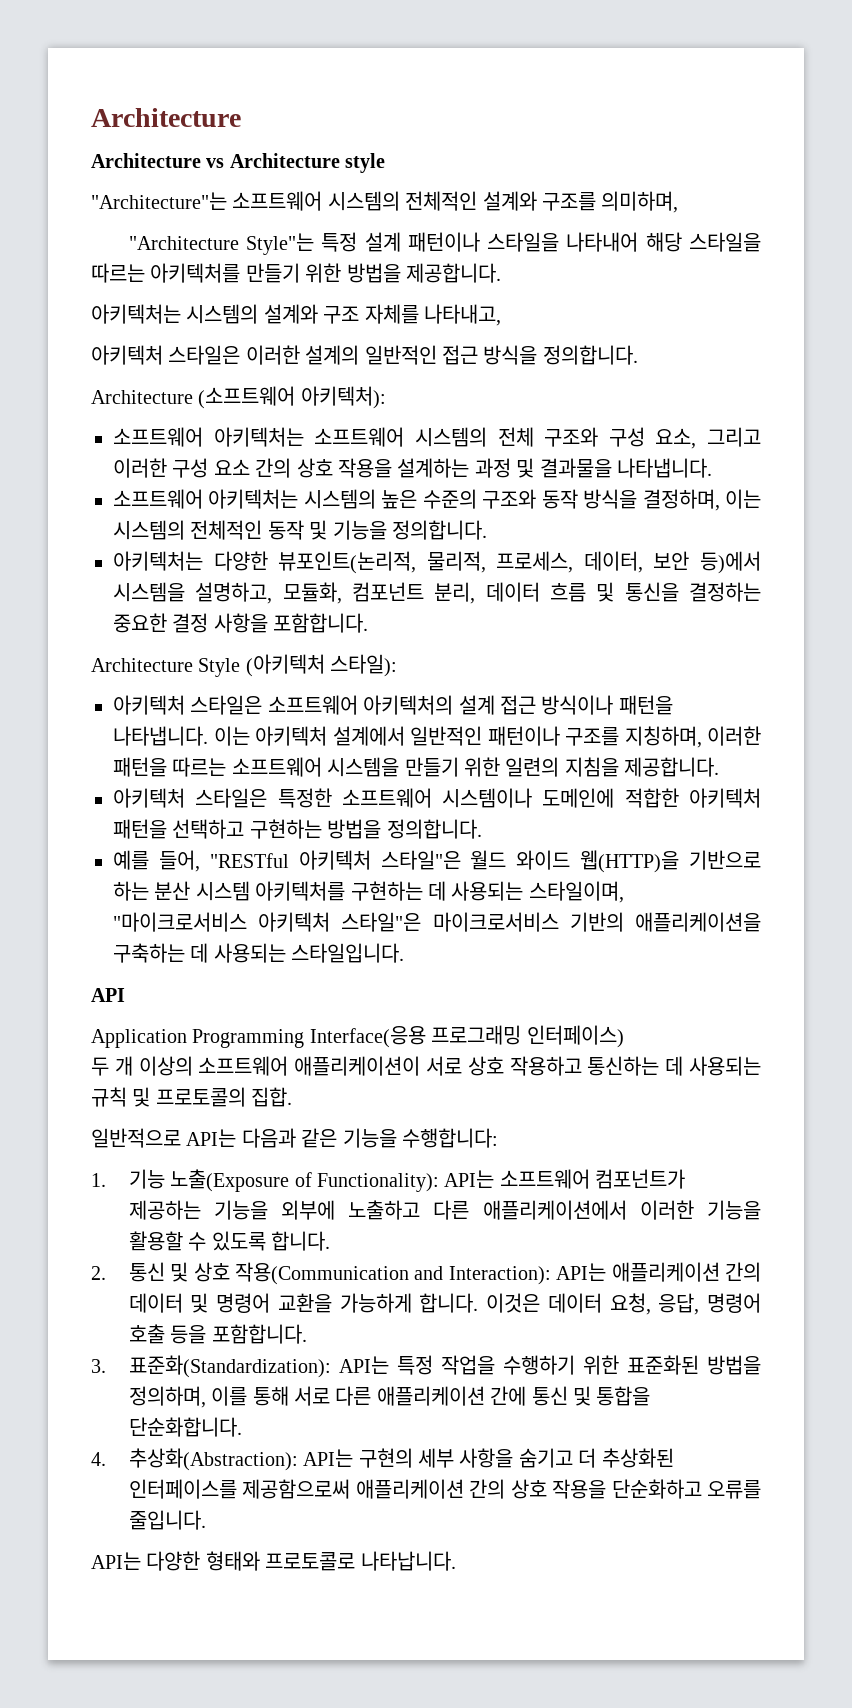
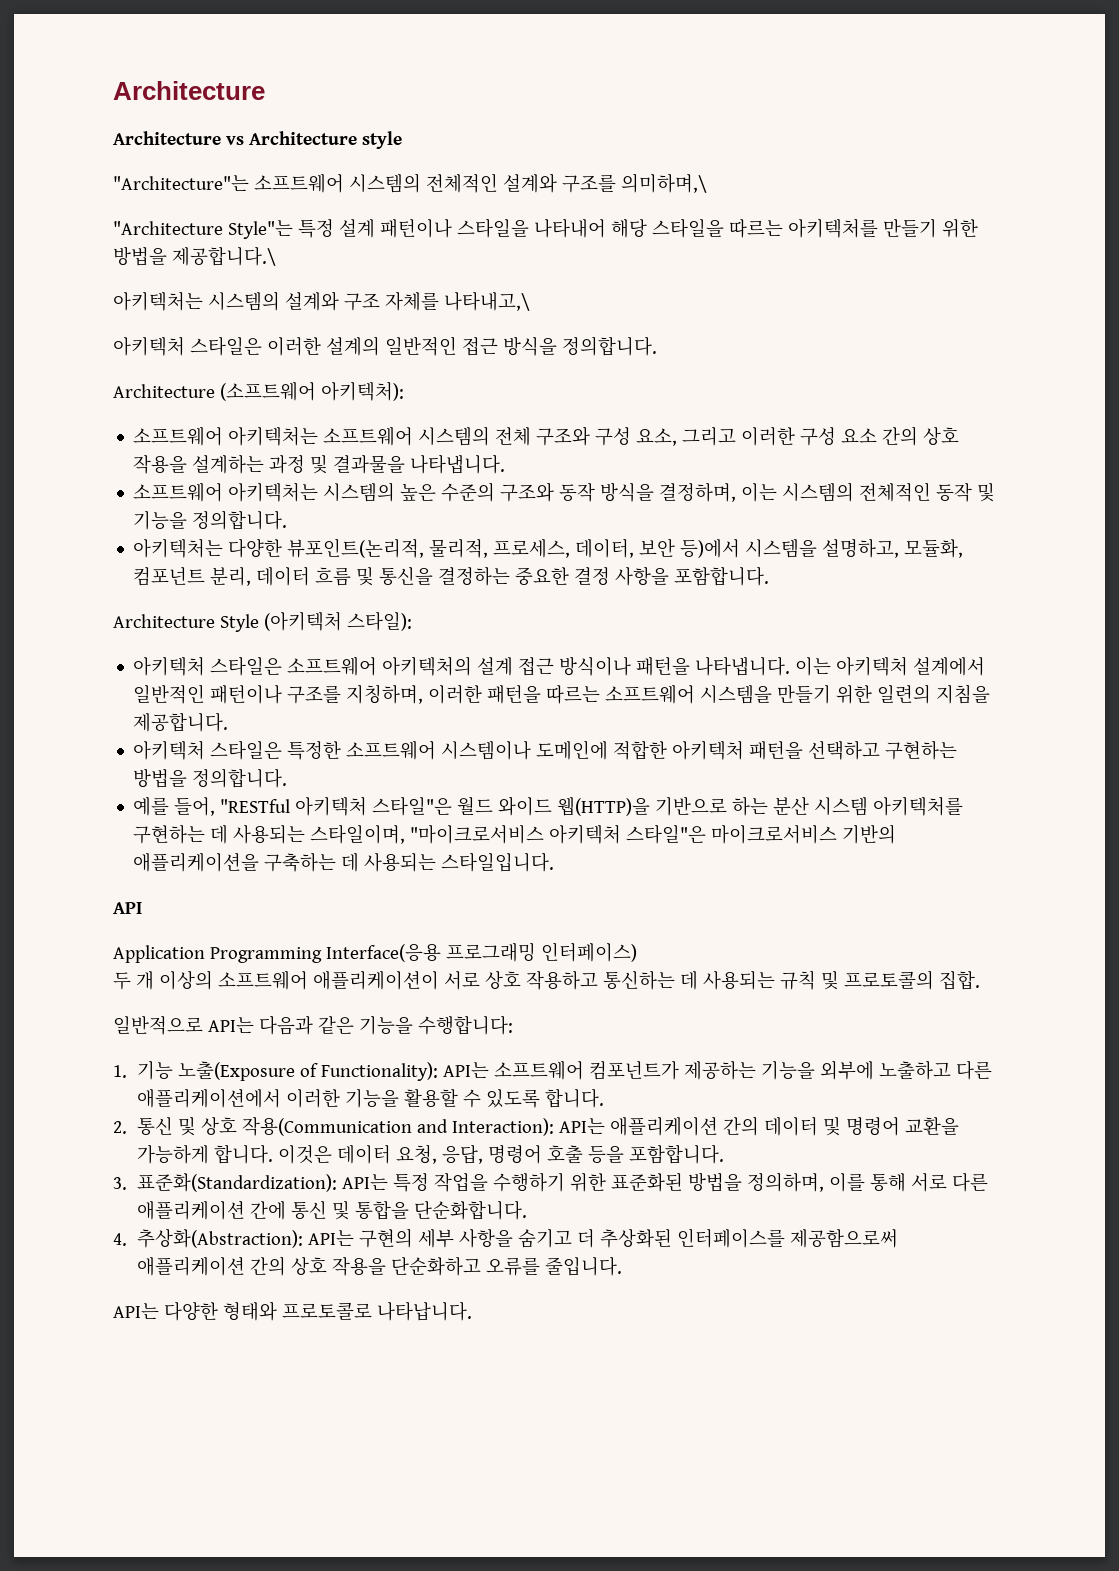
- "Architecture"는 소프트웨어 시스템의 전체적인 설계와 구조를 의미하며,
+ "Architecture"는 소프트웨어 시스템의 전체적인 설계와 구조를 의미하며,\
- "Architecture Style"는 특정 설계 패턴이나 스타일을 나타내어 해당 스타일을 따르는 아키텍처를 만들기 위한 방법을 제공합니다.
+ "Architecture Style"는 특정 설계 패턴이나 스타일을 나타내어 해당 스타일을 따르는 아키텍처를 만들기 위한 방법을 제공합니다.\
- 아키텍처는 시스템의 설계와 구조 자체를 나타내고,
+ 아키텍처는 시스템의 설계와 구조 자체를 나타내고,\

